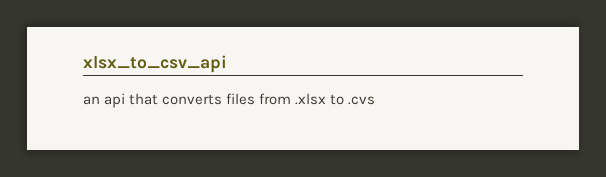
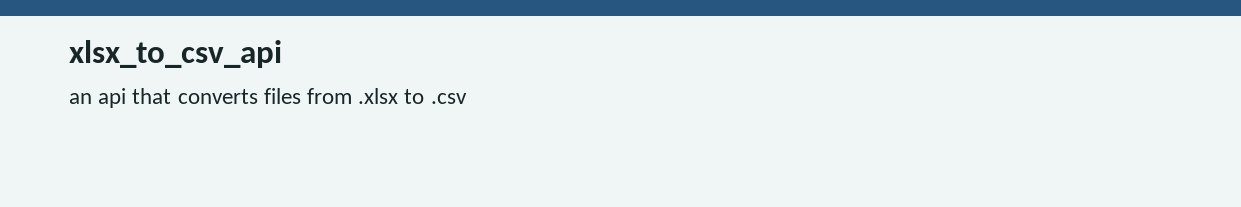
- an api that converts files from .xlsx to .cvs
+ an api that converts files from .xlsx to .csv

